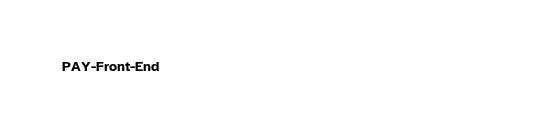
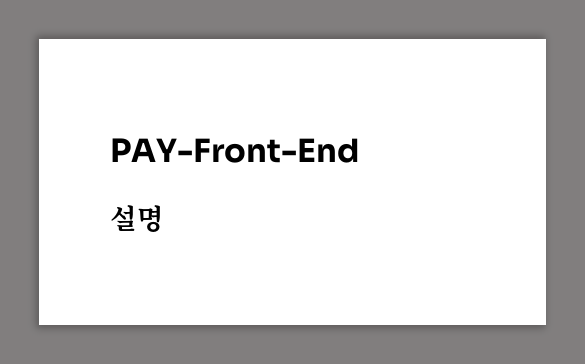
+ 설명

